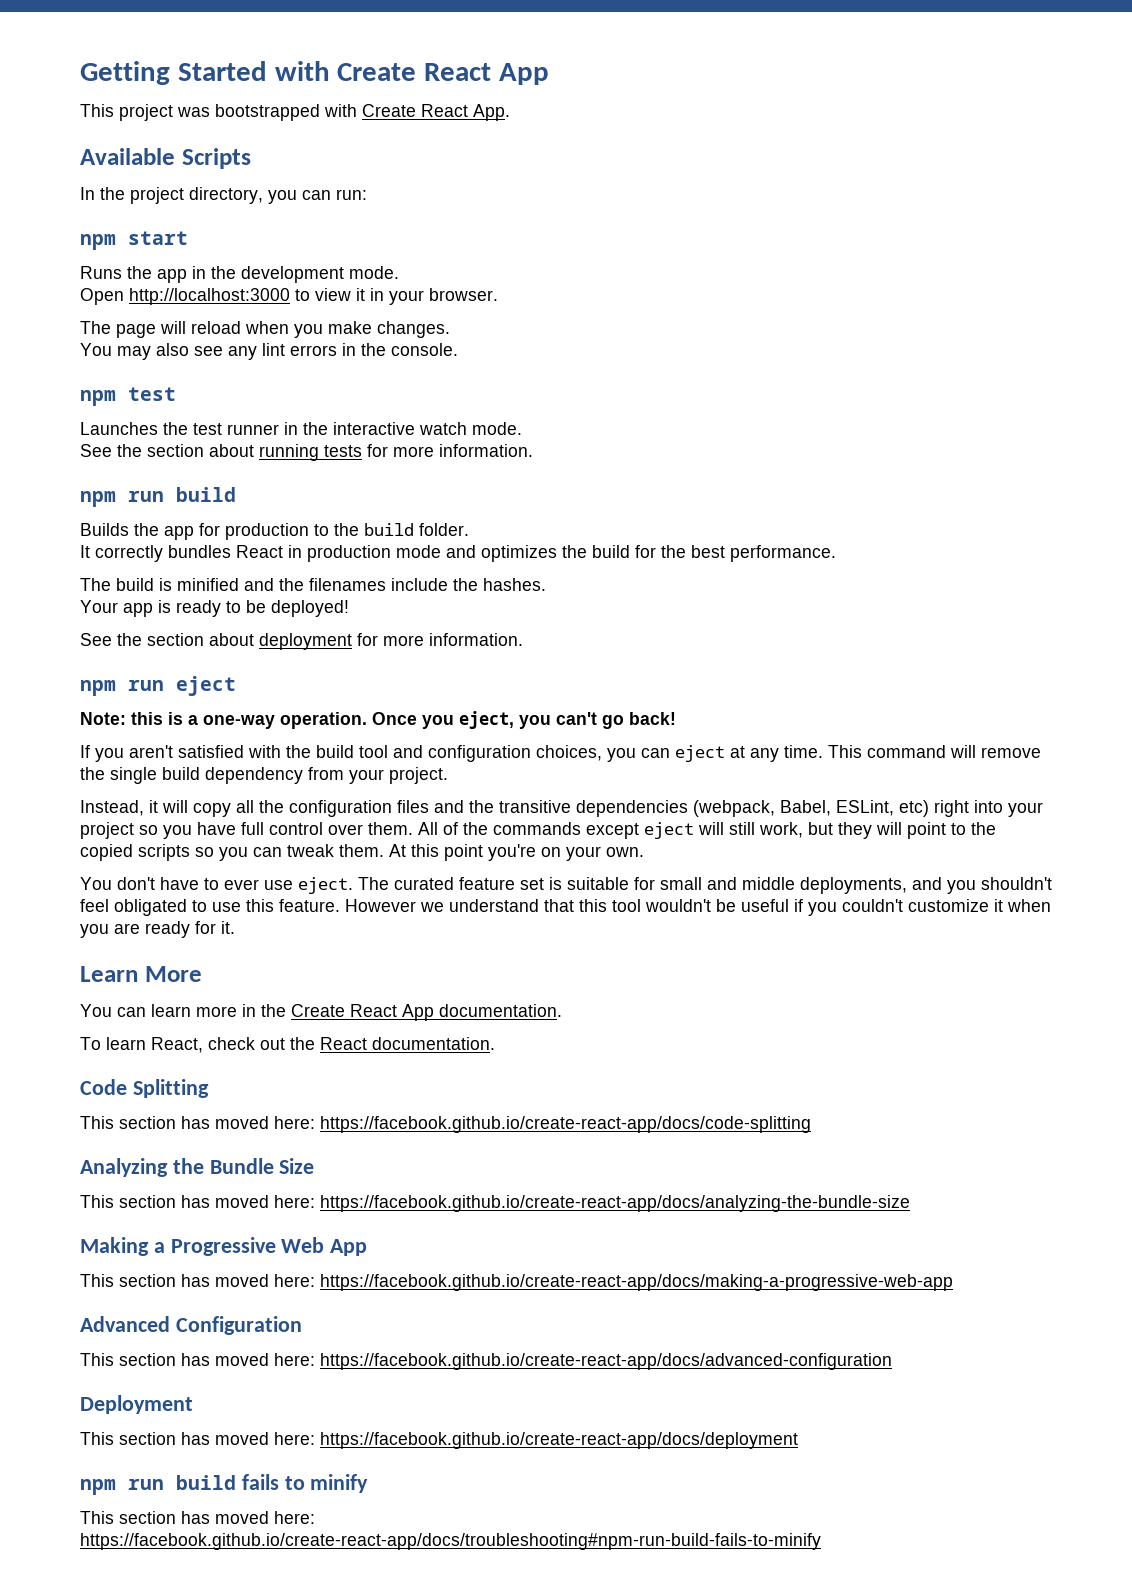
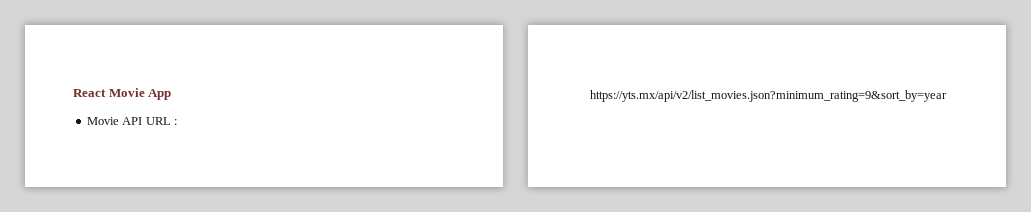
- Getting Started with Create React App
- This project was bootstrapped with Create React App.
- Available Scripts
- In the project directory, you can run:
- npm start
- Runs the app in the development mode.
- Open http://localhost:3000 to view it in your browser.
- The page will reload when you make changes.
- You may also see any lint errors in the console.
- npm test
- Launches the test runner in the interactive watch mode.
- See the section about running tests for more information.
- npm run build
- Builds the app for production to the build folder.
- It correctly bundles React in production mode and optimizes the build for the best performance.
- The build is minified and the filenames include the hashes.
- Your app is ready to be deployed!
- See the section about deployment for more information.
- npm run eject
- Note: this is a one-way operation. Once you eject, you can't go back!
- If you aren't satisfied with the build tool and configuration choices, you can eject at any time. This command will remove the single build dependency from your project.
- Instead, it will copy all the configuration files and the transitive dependencies (webpack, Babel, ESLint, etc) right into your project so you have full control over them. All of the commands except eject will still work, but they will point to the copied scripts so you can tweak them. At this point you're on your own.
- You don't have to ever use eject. The curated feature set is suitable for small and middle deployments, and you shouldn't feel obligated to use this feature. However we understand that this tool wouldn't be useful if you couldn't customize it when you are ready for it.
- Learn More
- You can learn more in the Create React App documentation.
- To learn React, check out the React documentation.
- Code Splitting
- This section has moved here: https://facebook.github.io/create-react-app/docs/code-splitting
- Analyzing the Bundle Size
- This section has moved here: https://facebook.github.io/create-react-app/docs/analyzing-the-bundle-size
- Making a Progressive Web App
- This section has moved here: https://facebook.github.io/create-react-app/docs/making-a-progressive-web-app
- Advanced Configuration
- This section has moved here: https://facebook.github.io/create-react-app/docs/advanced-configuration
- Deployment
- This section has moved here: https://facebook.github.io/create-react-app/docs/deployment
- npm run build fails to minify
- This section has moved here: https://facebook.github.io/create-react-app/docs/troubleshooting#npm-run-build-fails-to-minify
+ React Movie App
+ Movie API URL : https://yts.mx/api/v2/list_movies.json?minimum_rating=9&sort_by=year

